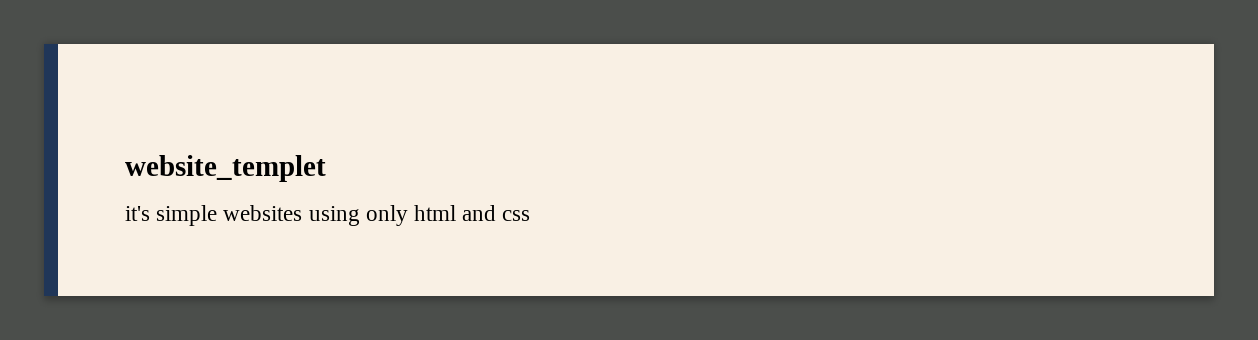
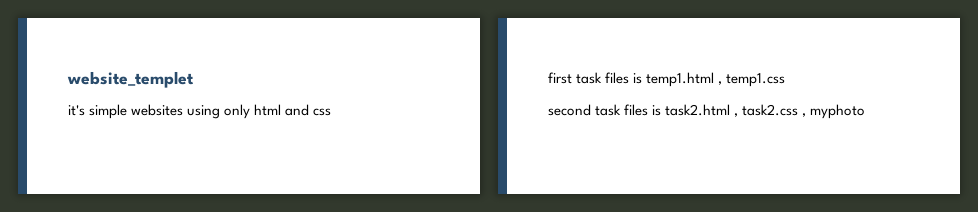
+ first task files is temp1.html , temp1.css
+ second task files is task2.html , task2.css , myphoto

